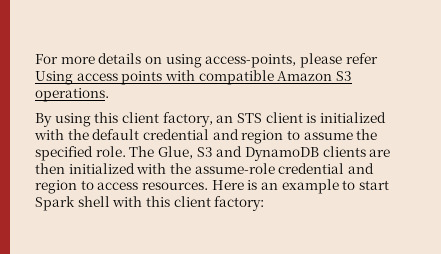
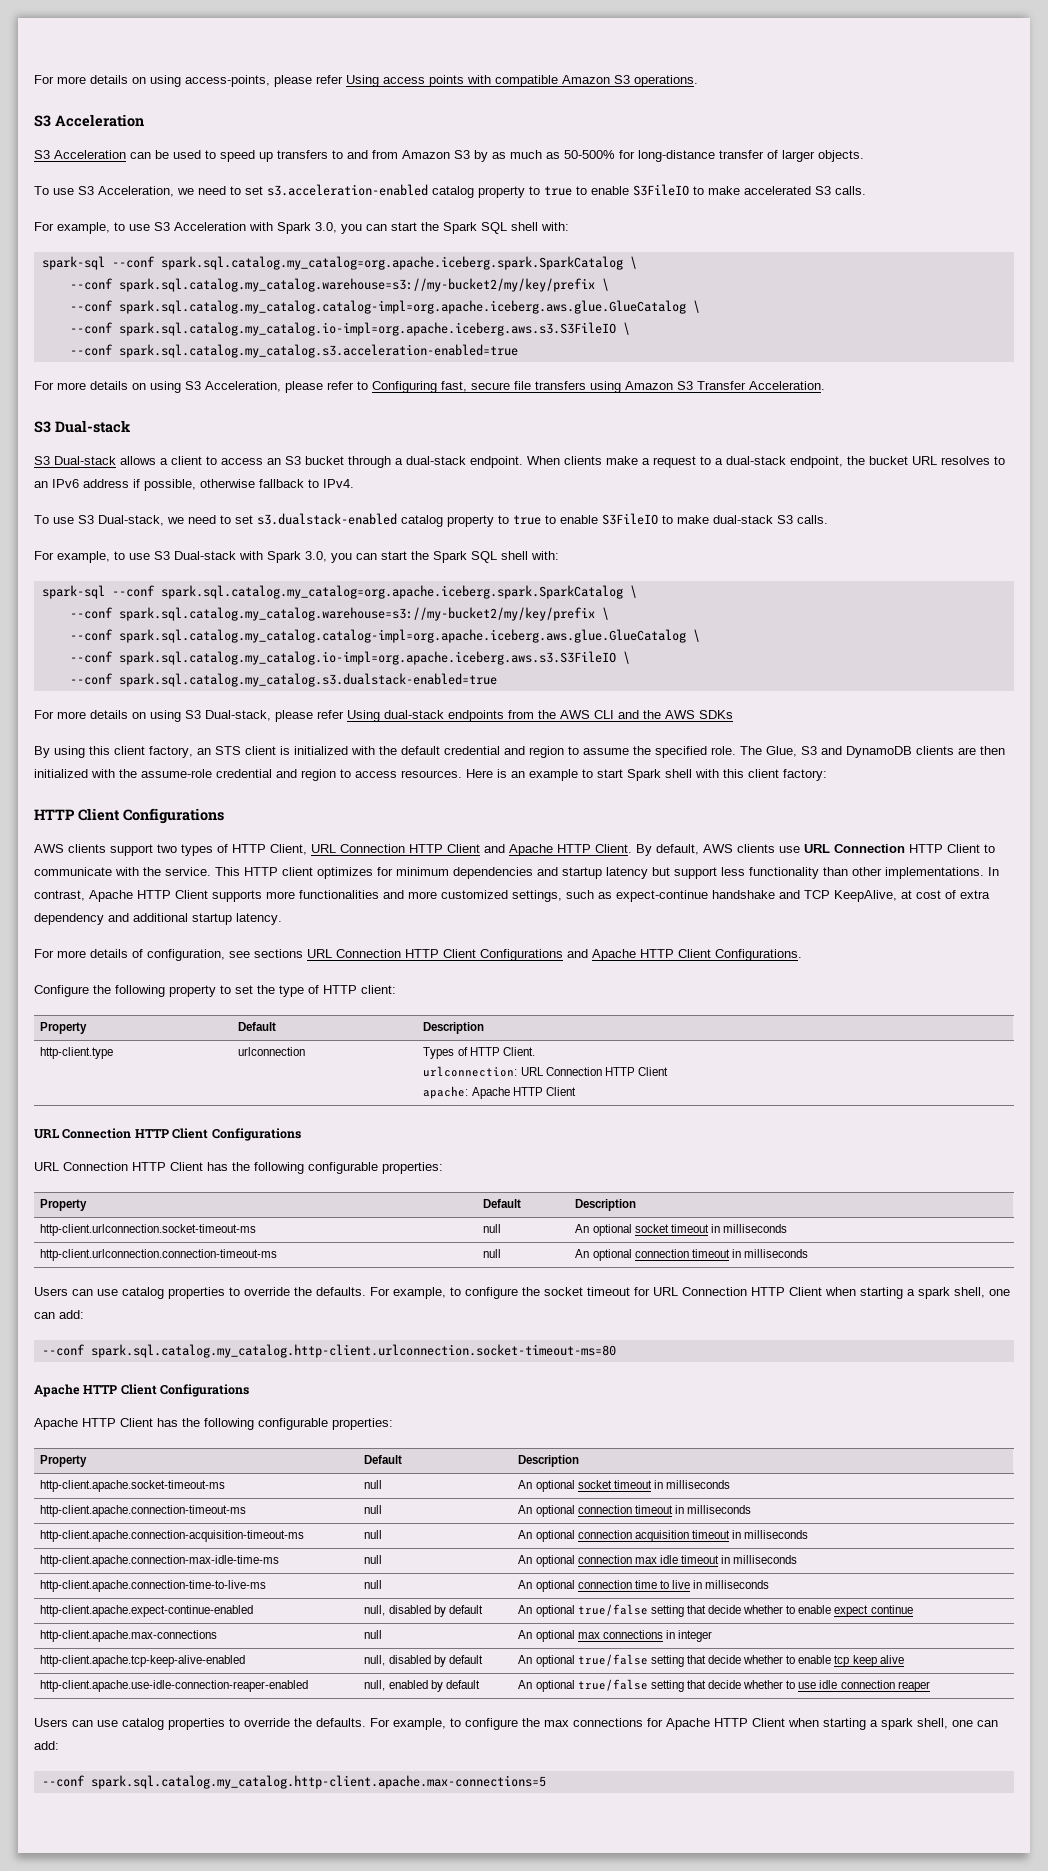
  For more details on using access-points, please refer Using access points with compatible Amazon S3 operations.
+ S3 Acceleration
+ S3 Acceleration can be used to speed up transfers to and from Amazon S3 by as much as 50-500% for long-distance transfer of larger objects.
+ To use S3 Acceleration, we need to set s3.acceleration-enabled catalog property to true to enable S3FileIO to make accelerated S3 calls.
+ For example, to use S3 Acceleration with Spark 3.0, you can start the Spark SQL shell with:
+ spark-sql --conf spark.sql.catalog.my_catalog=org.apache.iceberg.spark.SparkCatalog \
+ --conf spark.sql.catalog.my_catalog.warehouse=s3://my-bucket2/my/key/prefix \
+ --conf spark.sql.catalog.my_catalog.catalog-impl=org.apache.iceberg.aws.glue.GlueCatalog \
+ --conf spark.sql.catalog.my_catalog.io-impl=org.apache.iceberg.aws.s3.S3FileIO \
+ --conf spark.sql.catalog.my_catalog.s3.acceleration-enabled=true
+ For more details on using S3 Acceleration, please refer to Configuring fast, secure file transfers using Amazon S3 Transfer Acceleration.
+ S3 Dual-stack
+ S3 Dual-stack allows a client to access an S3 bucket through a dual-stack endpoint. When clients make a request to a dual-stack endpoint, the bucket URL resolves to an IPv6 address if possible, otherwise fallback to IPv4.
+ To use S3 Dual-stack, we need to set s3.dualstack-enabled catalog property to true to enable S3FileIO to make dual-stack S3 calls.
+ For example, to use S3 Dual-stack with Spark 3.0, you can start the Spark SQL shell with:
+ spark-sql --conf spark.sql.catalog.my_catalog=org.apache.iceberg.spark.SparkCatalog \
+ --conf spark.sql.catalog.my_catalog.warehouse=s3://my-bucket2/my/key/prefix \
+ --conf spark.sql.catalog.my_catalog.catalog-impl=org.apache.iceberg.aws.glue.GlueCatalog \
+ --conf spark.sql.catalog.my_catalog.io-impl=org.apache.iceberg.aws.s3.S3FileIO \
+ --conf spark.sql.catalog.my_catalog.s3.dualstack-enabled=true
+ For more details on using S3 Dual-stack, please refer Using dual-stack endpoints from the AWS CLI and the AWS SDKs
  Here is an example to start Spark shell with this client factory:
+ HTTP Client Configurations
+ AWS clients support two types of HTTP Client, URL Connection HTTP Client and Apache HTTP Client. By default, AWS clients use URL Connection HTTP Client to communicate with the service. This HTTP client optimizes for minimum dependencies and startup latency but support less functionality than other implementations. In contrast, Apache HTTP Client supports more functionalities and more customized settings, such as expect-continue handshake and TCP KeepAlive, at cost of extra dependency and additional startup latency.
+ For more details of configuration, see sections URL Connection HTTP Client Configurations and Apache HTTP Client Configurations.
+ Configure the following property to set the type of HTTP client:
+ Property | Default | Description
+ http-client.type | urlconnection | Types of HTTP Client.
+ urlconnection: URL Connection HTTP Client
+ apache: Apache HTTP Client
+ URL Connection HTTP Client Configurations
+ URL Connection HTTP Client has the following configurable properties:
+ Property | Default | Description
+ http-client.urlconnection.socket-timeout-ms | null | An optional socket timeout in milliseconds
+ http-client.urlconnection.connection-timeout-ms | null | An optional connection timeout in milliseconds
+ Users can use catalog properties to override the defaults. For example, to configure the socket timeout for URL Connection HTTP Client when starting a spark shell, one can add:
+ --conf spark.sql.catalog.my_catalog.http-client.urlconnection.socket-timeout-ms=80
+ Apache HTTP Client Configurations
+ Apache HTTP Client has the following configurable properties:
+ Property | Default | Description
+ http-client.apache.socket-timeout-ms | null | An optional socket timeout in milliseconds
+ http-client.apache.connection-timeout-ms | null | An optional connection timeout in milliseconds
+ http-client.apache.connection-acquisition-timeout-ms | null | An optional connection acquisition timeout in milliseconds
+ http-client.apache.connection-max-idle-time-ms | null | An optional connection max idle timeout in milliseconds
+ http-client.apache.connection-time-to-live-ms | null | An optional connection time to live in milliseconds
+ http-client.apache.expect-continue-enabled | null, disabled by default | An optional true/false setting that decide whether to enable expect continue
+ http-client.apache.max-connections | null | An optional max connections in integer
+ http-client.apache.tcp-keep-alive-enabled | null, disabled by default | An optional true/false setting that decide whether to enable tcp keep alive
+ http-client.apache.use-idle-connection-reaper-enabled | null, enabled by default | An optional true/false setting that decide whether to use idle connection reaper
+ Users can use catalog properties to override the defaults. For example, to configure the max connections for Apache HTTP Client when starting a spark shell, one can add:
+ --conf spark.sql.catalog.my_catalog.http-client.apache.max-connections=5

